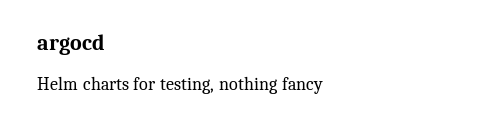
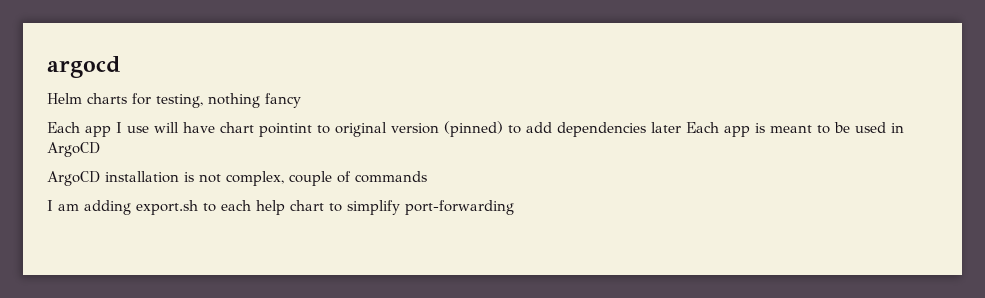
+ Each app I use will have chart pointint to original version (pinned) to add dependencies later Each app is meant to be used in ArgoCD
+ ArgoCD installation is not complex, couple of commands
+ I am adding export.sh to each help chart to simplify port-forwarding

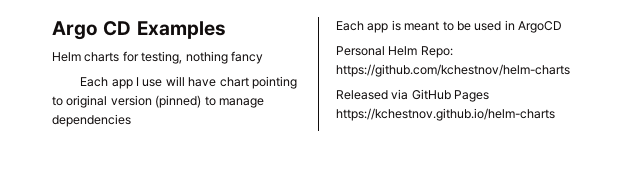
- argocd
+ Argo CD Examples
- Each app I use will have chart pointint to original version (pinned) to add dependencies later Each app is meant to be used in ArgoCD
+ Each app I use will have chart pointing to original version (pinned) to manage dependencies
+ Each app is meant to be used in ArgoCD
- ArgoCD installation is not complex, couple of commands
- I am adding export.sh to each help chart to simplify port-forwarding
+ Personal Helm Repo: https://github.com/kchestnov/helm-charts
+ Released via GitHub Pages https://kchestnov.github.io/helm-charts

